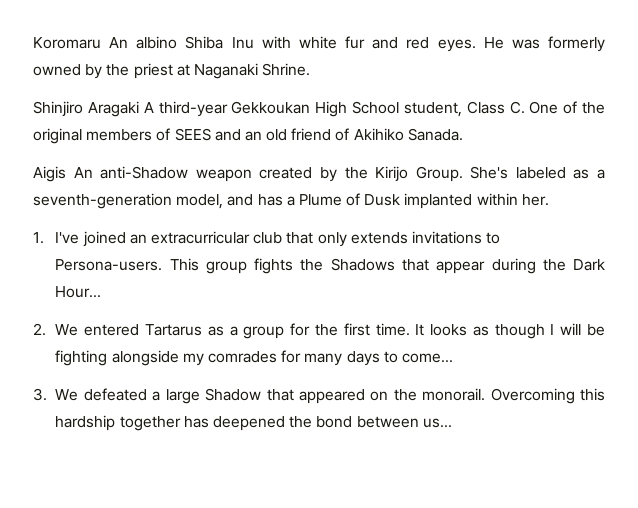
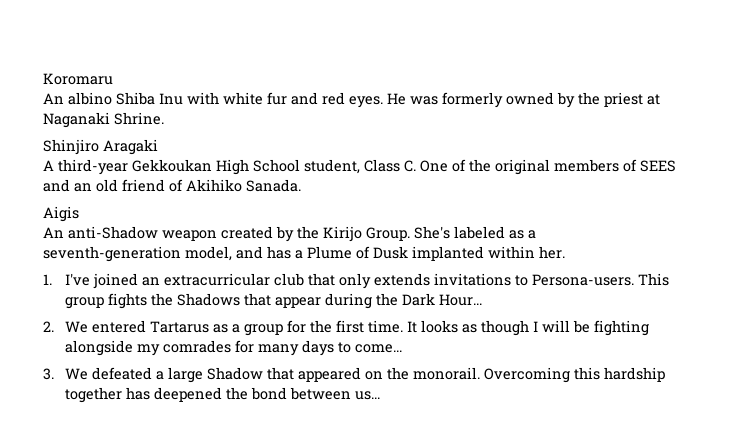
- Koromaru An albino Shiba Inu with white fur and red eyes.
+ Koromaru
+ An albino Shiba Inu with white fur and red eyes.
- Shinjiro Aragaki A third-year Gekkoukan High School student, Class C. One of the original members of SEES and an old friend of Akihiko Sanada.
+ Shinjiro Aragaki
+ A third-year Gekkoukan High School student, Class C. One of the original members of SEES and an old friend of Akihiko Sanada.
- Aigis An anti-Shadow weapon created by the Kirijo Group.
+ Aigis
+ An anti-Shadow weapon created by the Kirijo Group.

